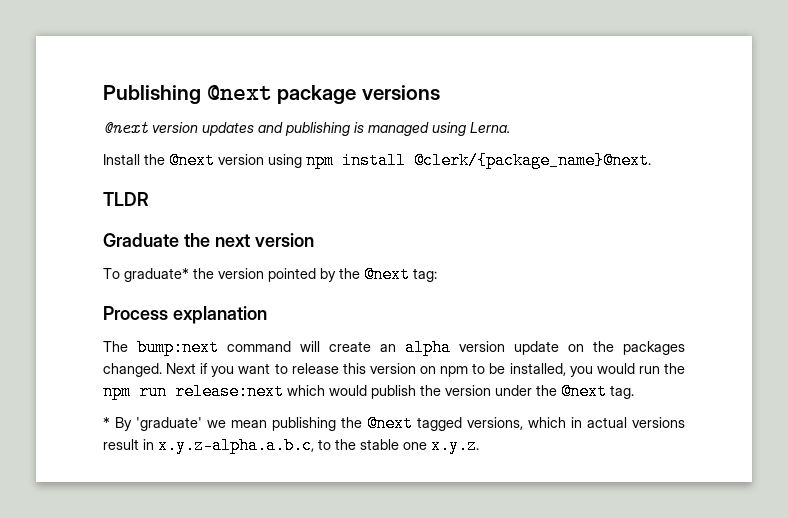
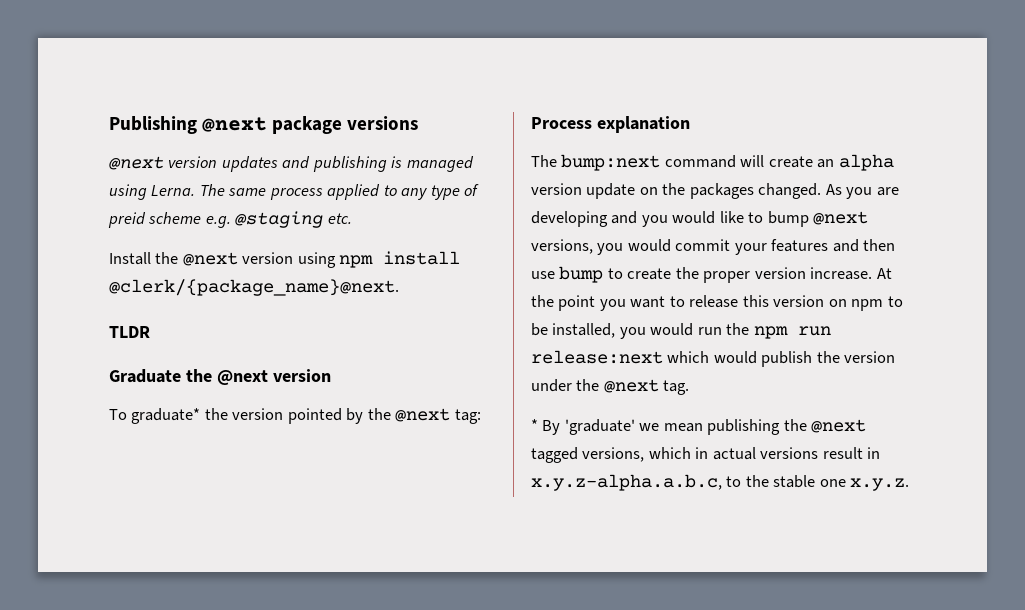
+ The same process applied to any type of preid scheme e.g. @staging etc.
- Graduate the next version
+ Graduate the @next version
- Next if you want to release this version on npm to be installed, you would run the npm run release:next which would publish the version under the @next tag.
+ As you are developing and you would like to bump @next versions, you would commit your features and then use bump to create the proper version increase. At the point you want to release this version on npm to be installed, you would run the npm run release:next which would publish the version under the @next tag.

